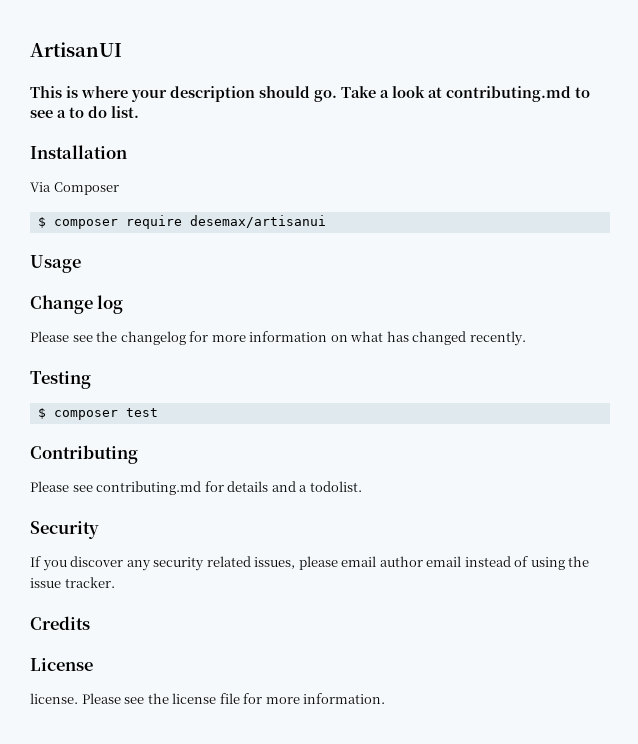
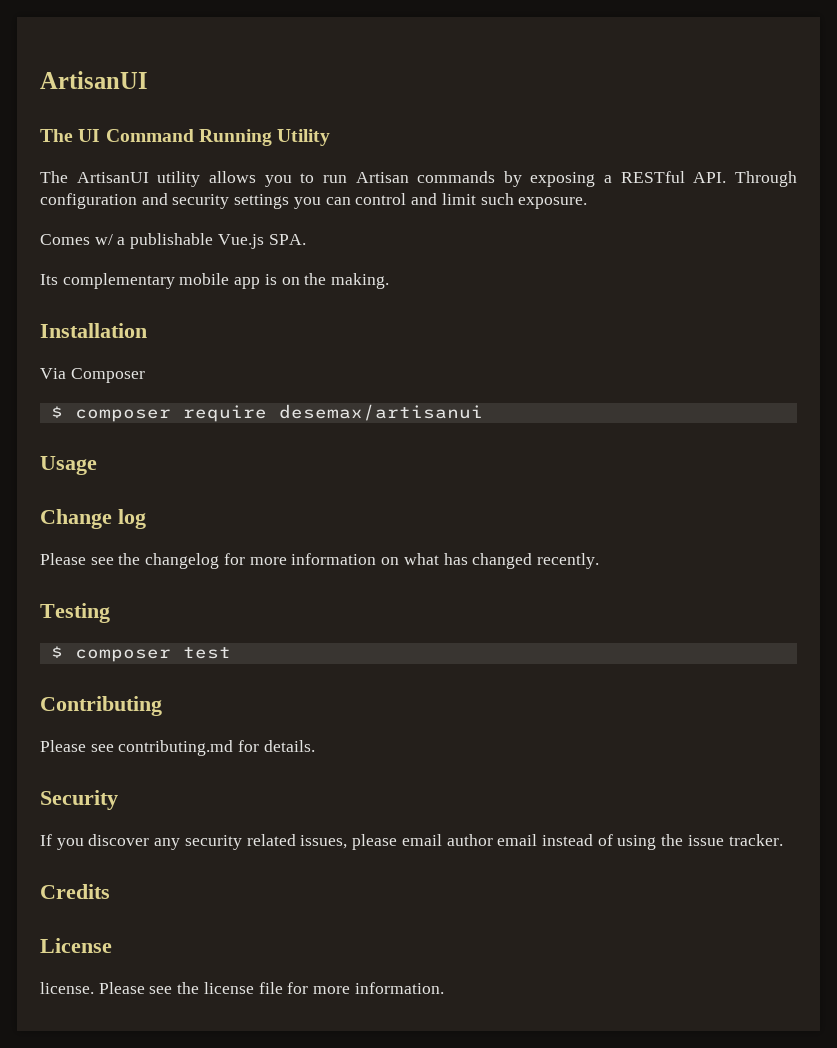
- This is where your description should go. Take a look at contributing.md to see a to do list.
+ The UI Command Running Utility
+ The ArtisanUI utility allows you to run Artisan commands by exposing a RESTful API. Through configuration and security settings you can control and limit such exposure.
+ Comes w/ a publishable Vue.js SPA.
+ Its complementary mobile app is on the making.
- Please see contributing.md for details and a todolist.
+ Please see contributing.md for details.

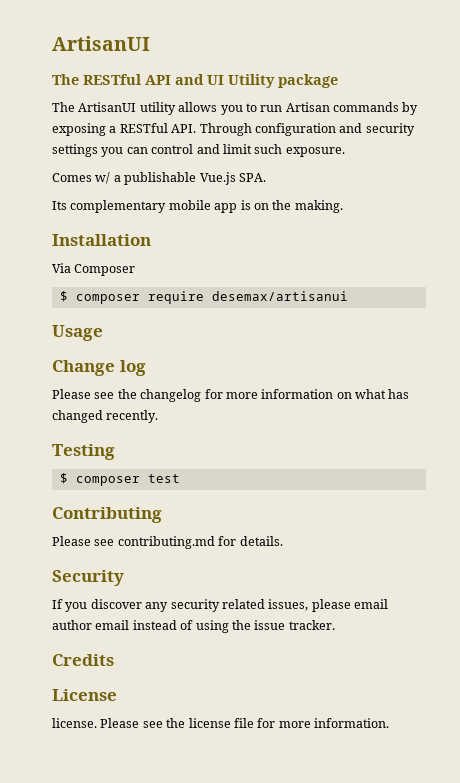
- The UI Command Running Utility
+ The RESTful API and UI Utility package

